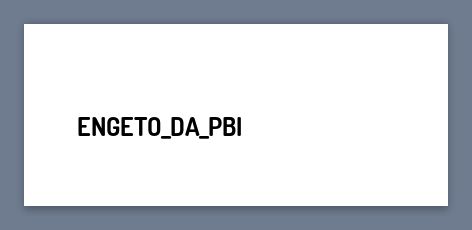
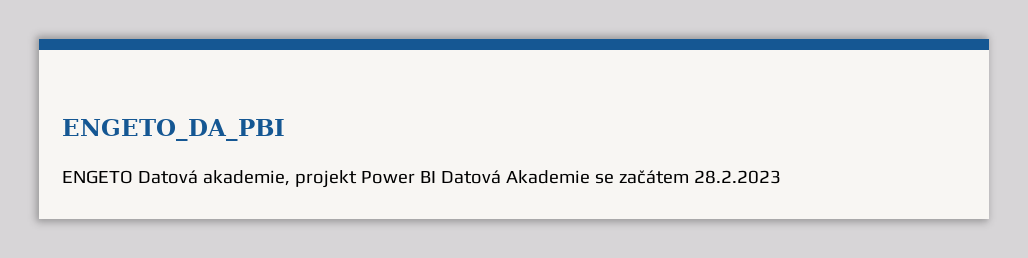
+ ENGETO Datová akademie, projekt Power BI Datová Akademie se začátem 28.2.2023

